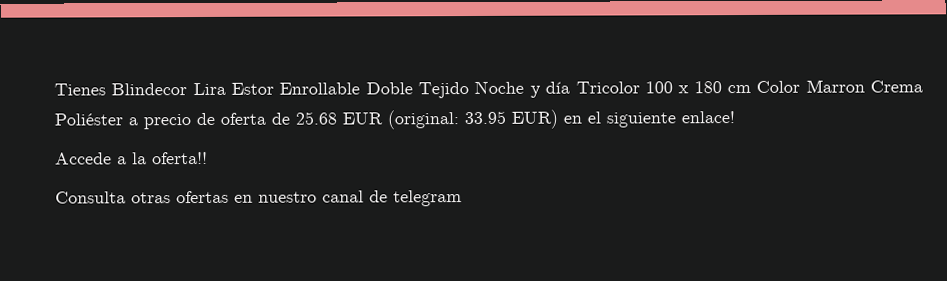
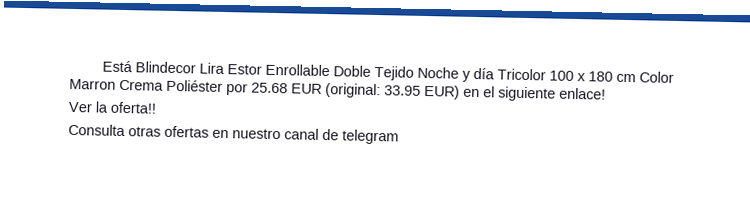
- Tienes Blindecor Lira Estor Enrollable Doble Tejido Noche y día Tricolor 100 x 180 cm Color Marron Crema Poliéster a precio de oferta de 25.68 EUR (original: 33.95 EUR) en el siguiente enlace!
+ Está Blindecor Lira Estor Enrollable Doble Tejido Noche y día Tricolor 100 x 180 cm Color Marron Crema Poliéster por 25.68 EUR (original: 33.95 EUR) en el siguiente enlace!
- Accede a la oferta!!
+ Ver la oferta!!

